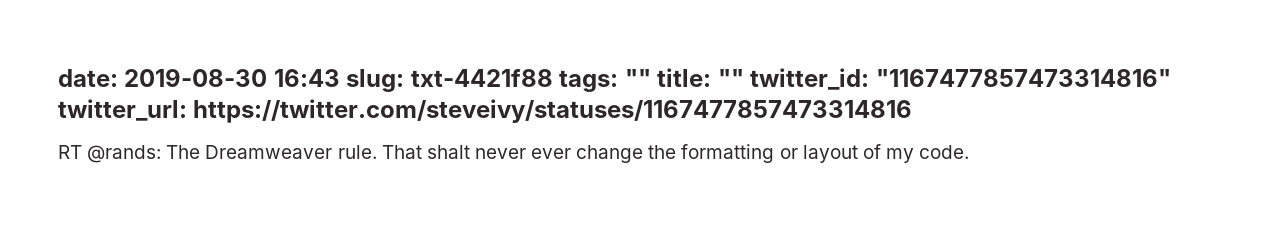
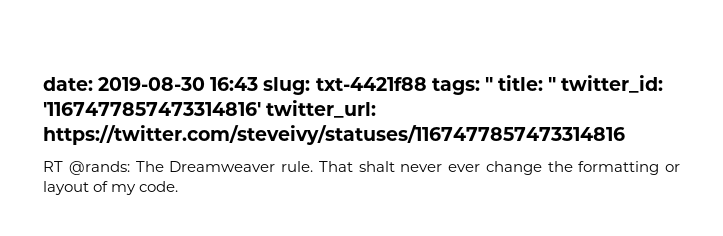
- date: 2019-08-30 16:43 slug: txt-4421f88 tags: "" title: "" twitter_id: "1167477857473314816" twitter_url: https://twitter.com/steveivy/statuses/1167477857473314816
+ date: 2019-08-30 16:43 slug: txt-4421f88 tags: '' title: '' twitter_id: '1167477857473314816' twitter_url: https://twitter.com/steveivy/statuses/1167477857473314816

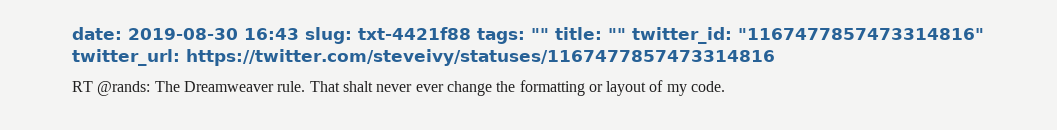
- date: 2019-08-30 16:43 slug: txt-4421f88 tags: '' title: '' twitter_id: '1167477857473314816' twitter_url: https://twitter.com/steveivy/statuses/1167477857473314816
+ date: 2019-08-30 16:43 slug: txt-4421f88 tags: "" title: "" twitter_id: "1167477857473314816" twitter_url: https://twitter.com/steveivy/statuses/1167477857473314816

